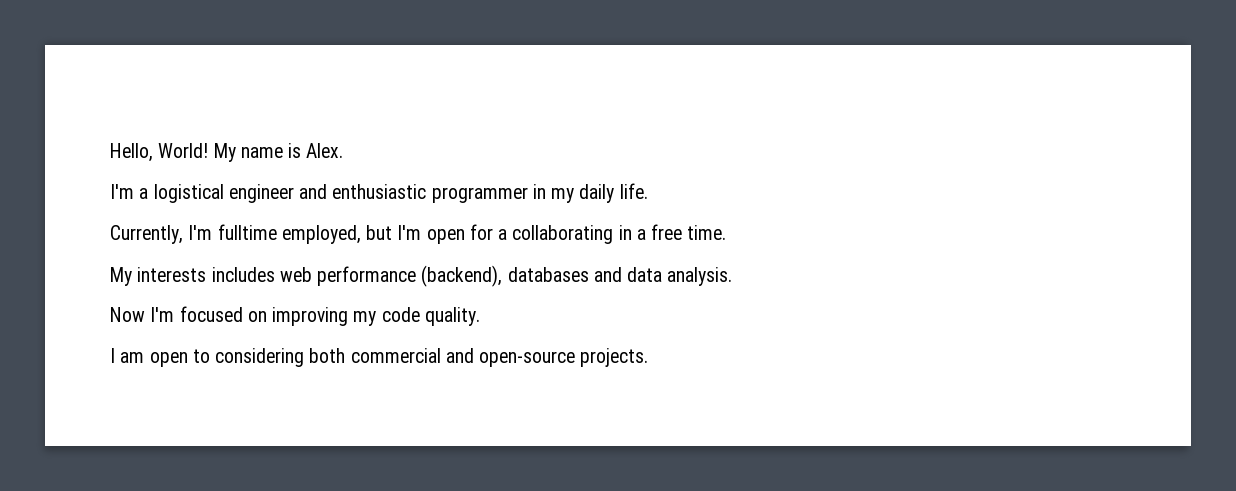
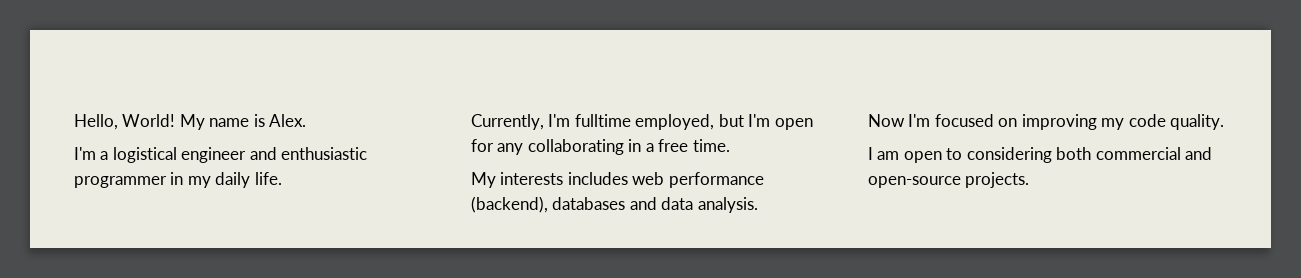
- Currently, I'm fulltime employed, but I'm open for a collaborating in a free time.
+ Currently, I'm fulltime employed, but I'm open for any collaborating in a free time.

